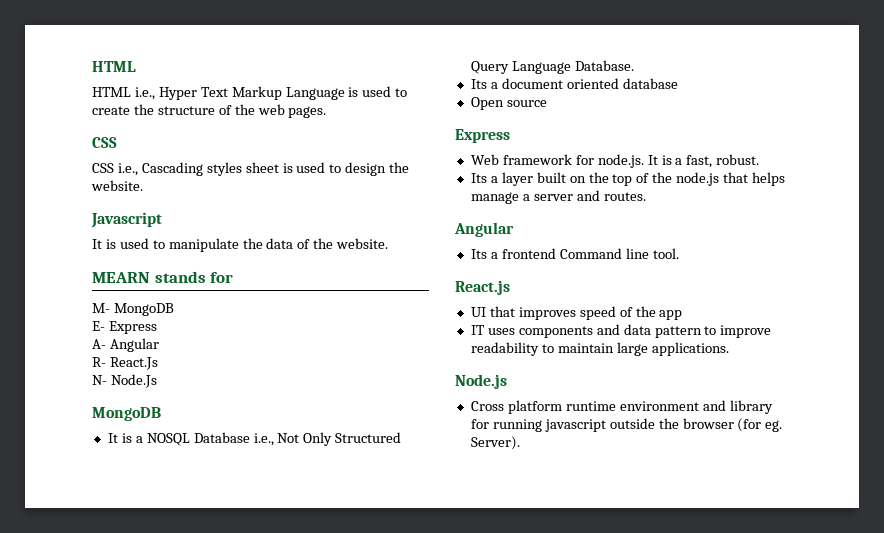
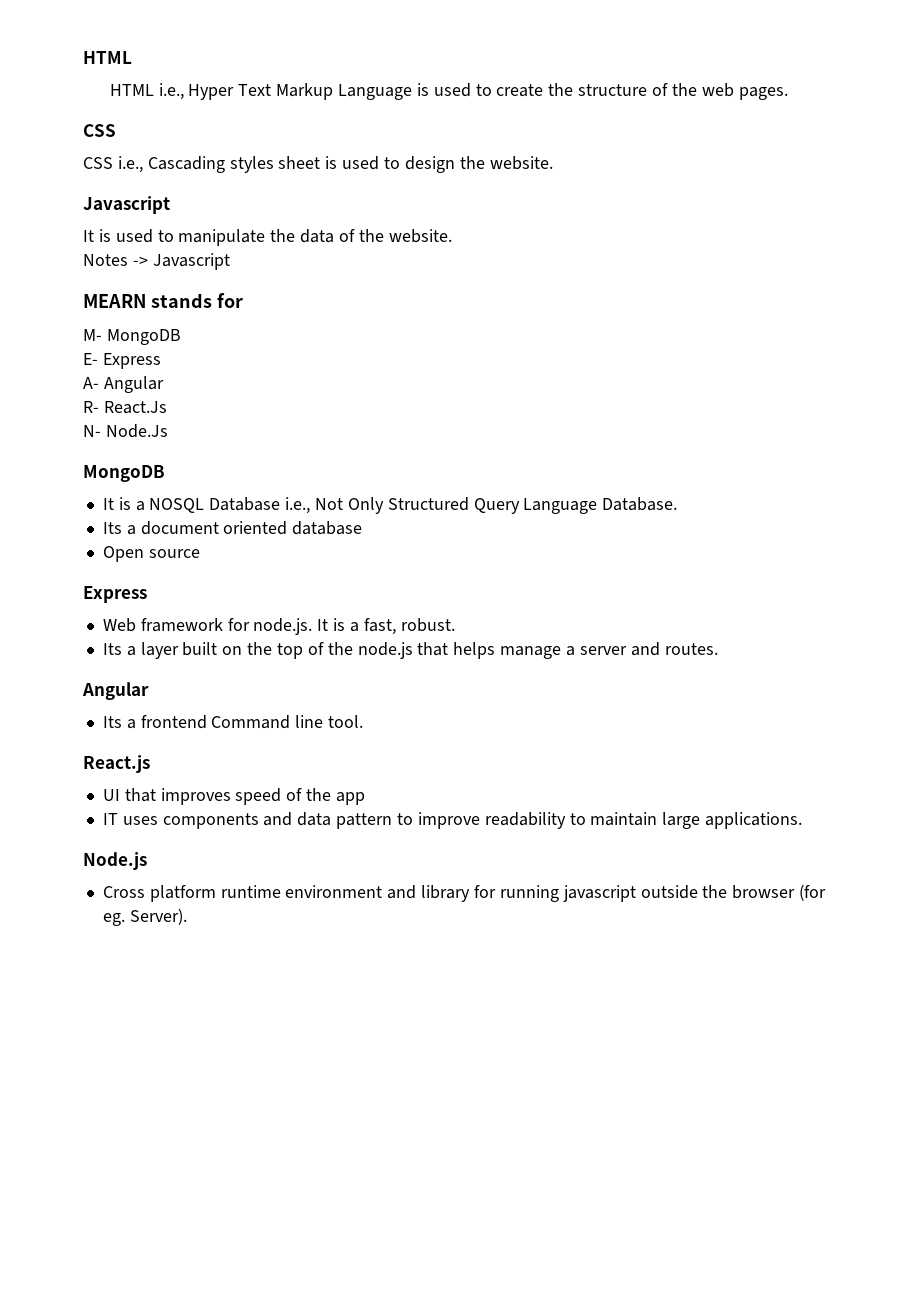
+ Notes -> Javascript

